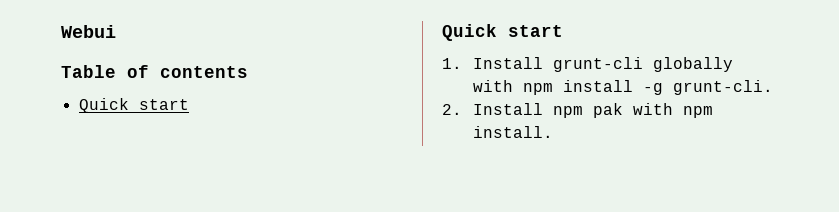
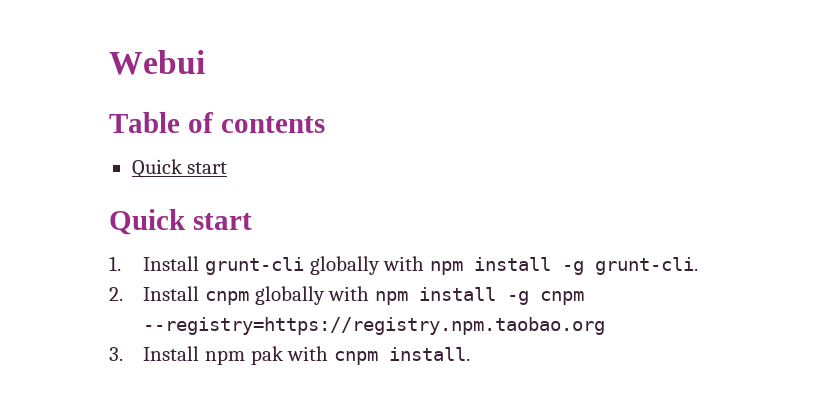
- 2. Install npm pak with npm install.
+ 2. Install cnpm globally with npm install -g cnpm --registry=https://registry.npm.taobao.org
+ 3. Install npm pak with cnpm install.

